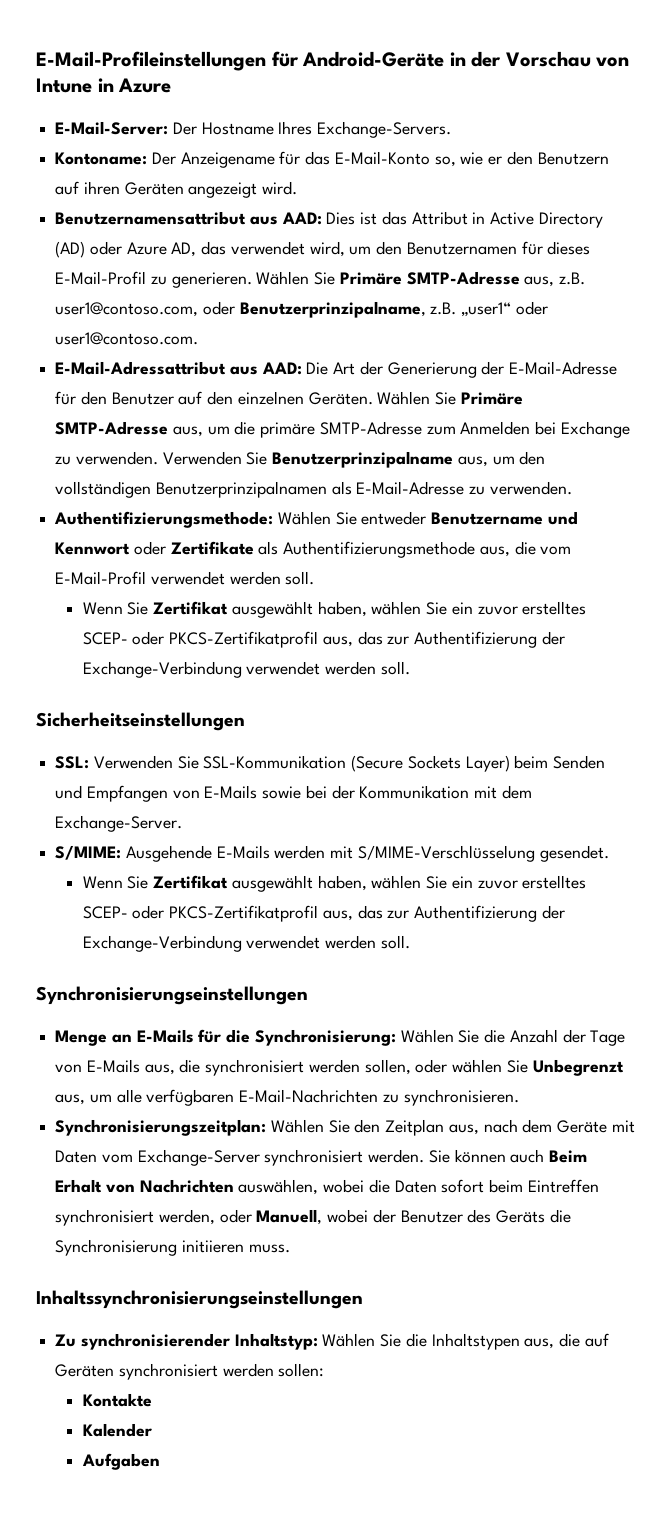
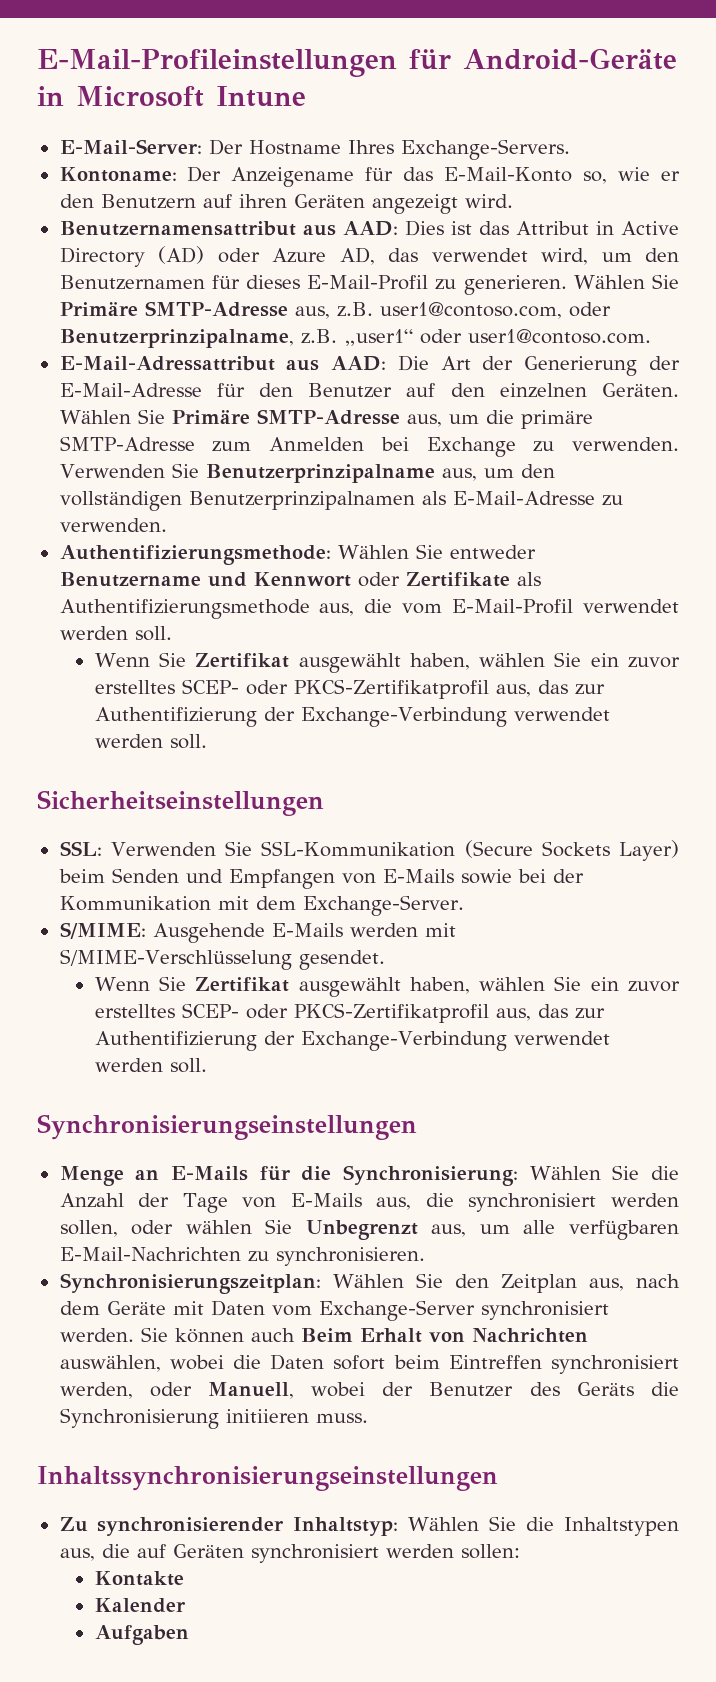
- E-Mail-Profileinstellungen für Android-Geräte in der Vorschau von Intune in Azure
+ E-Mail-Profileinstellungen für Android-Geräte in Microsoft Intune

